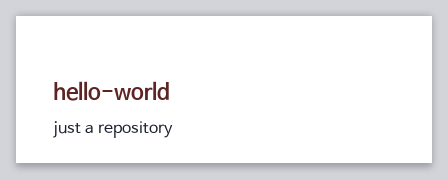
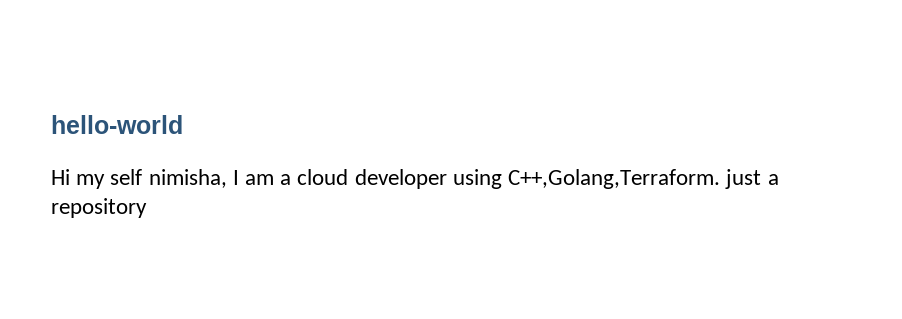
- just a repository
+ Hi my self nimisha, I am a cloud developer using C++,Golang,Terraform. just a repository

